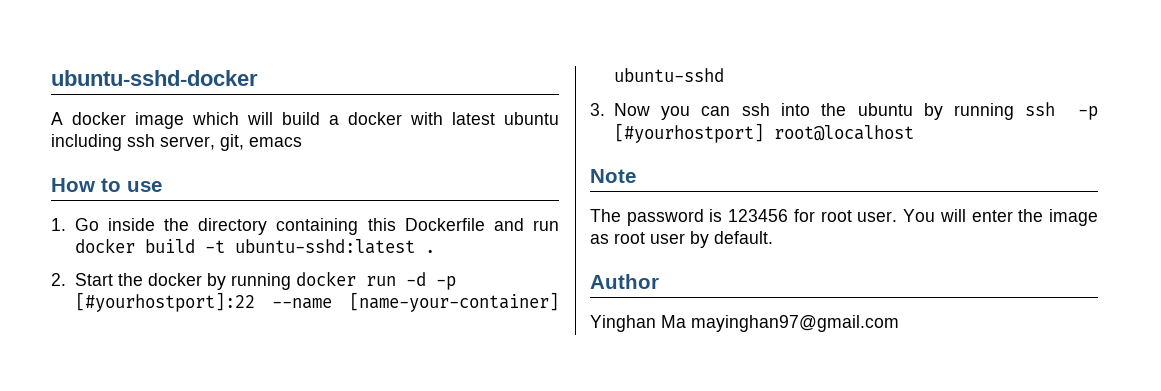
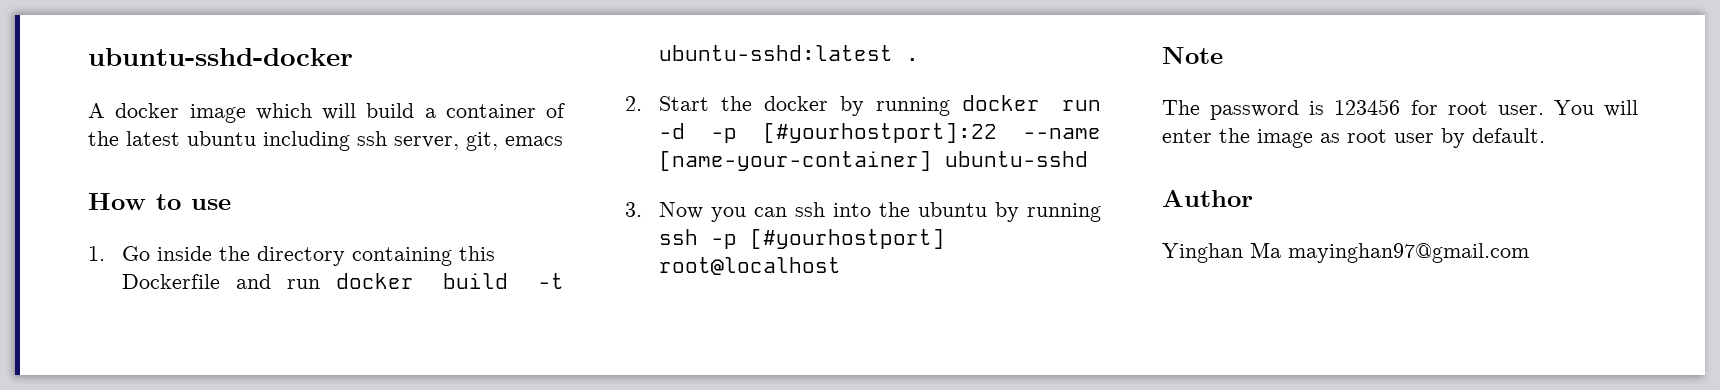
- A docker image which will build a docker with latest ubuntu including ssh server, git, emacs
+ A docker image which will build a container of the latest ubuntu including ssh server, git, emacs

